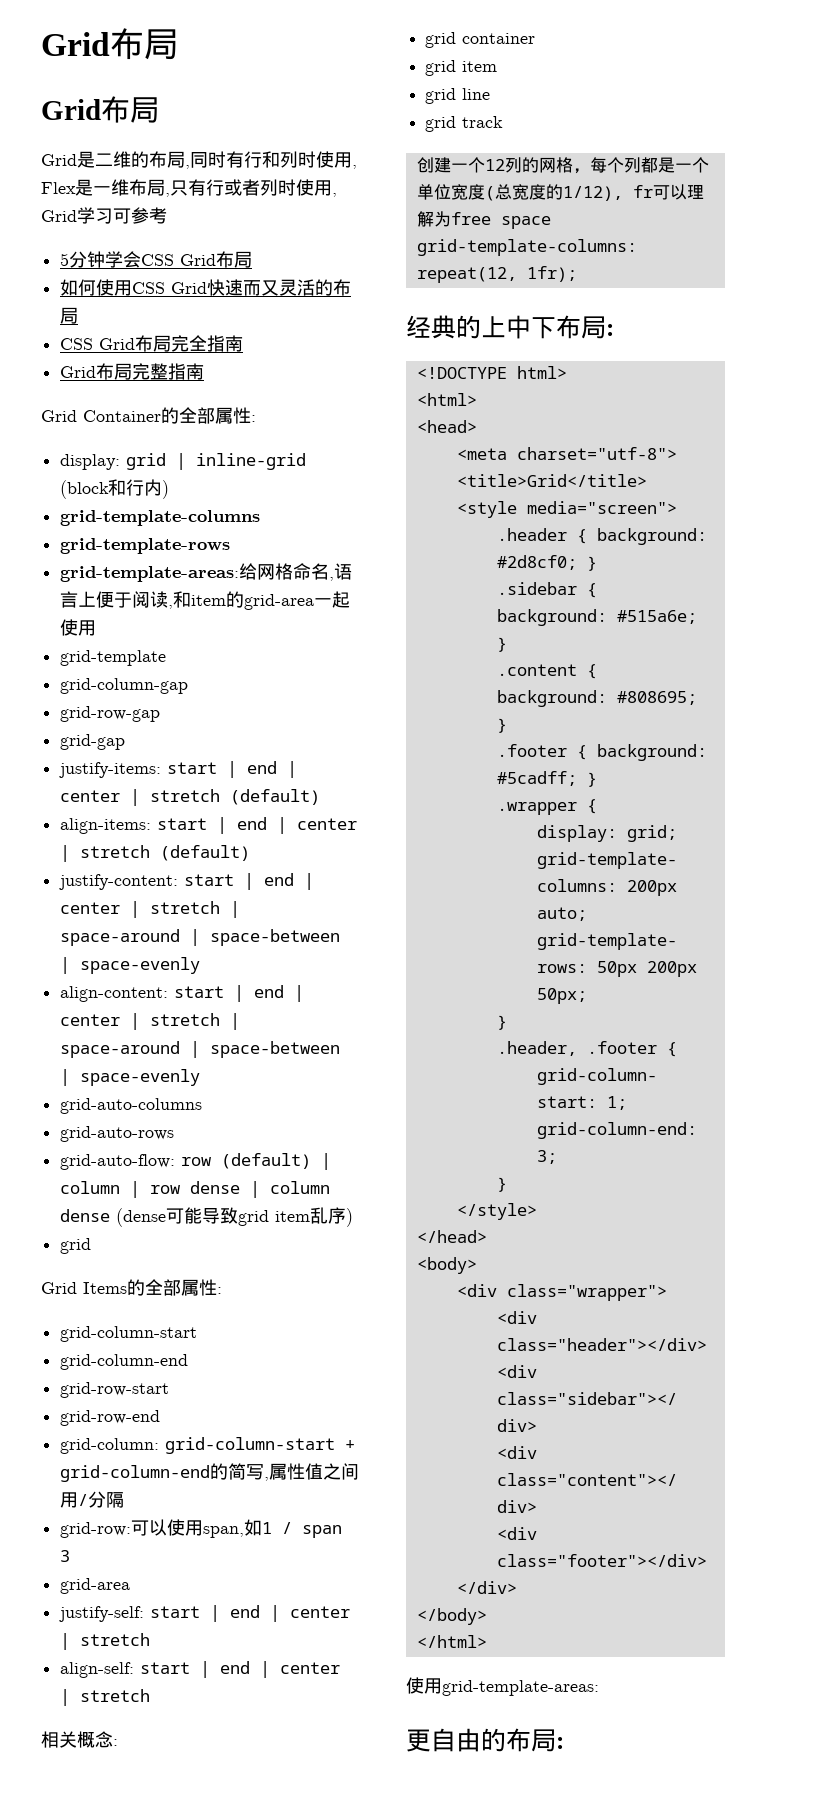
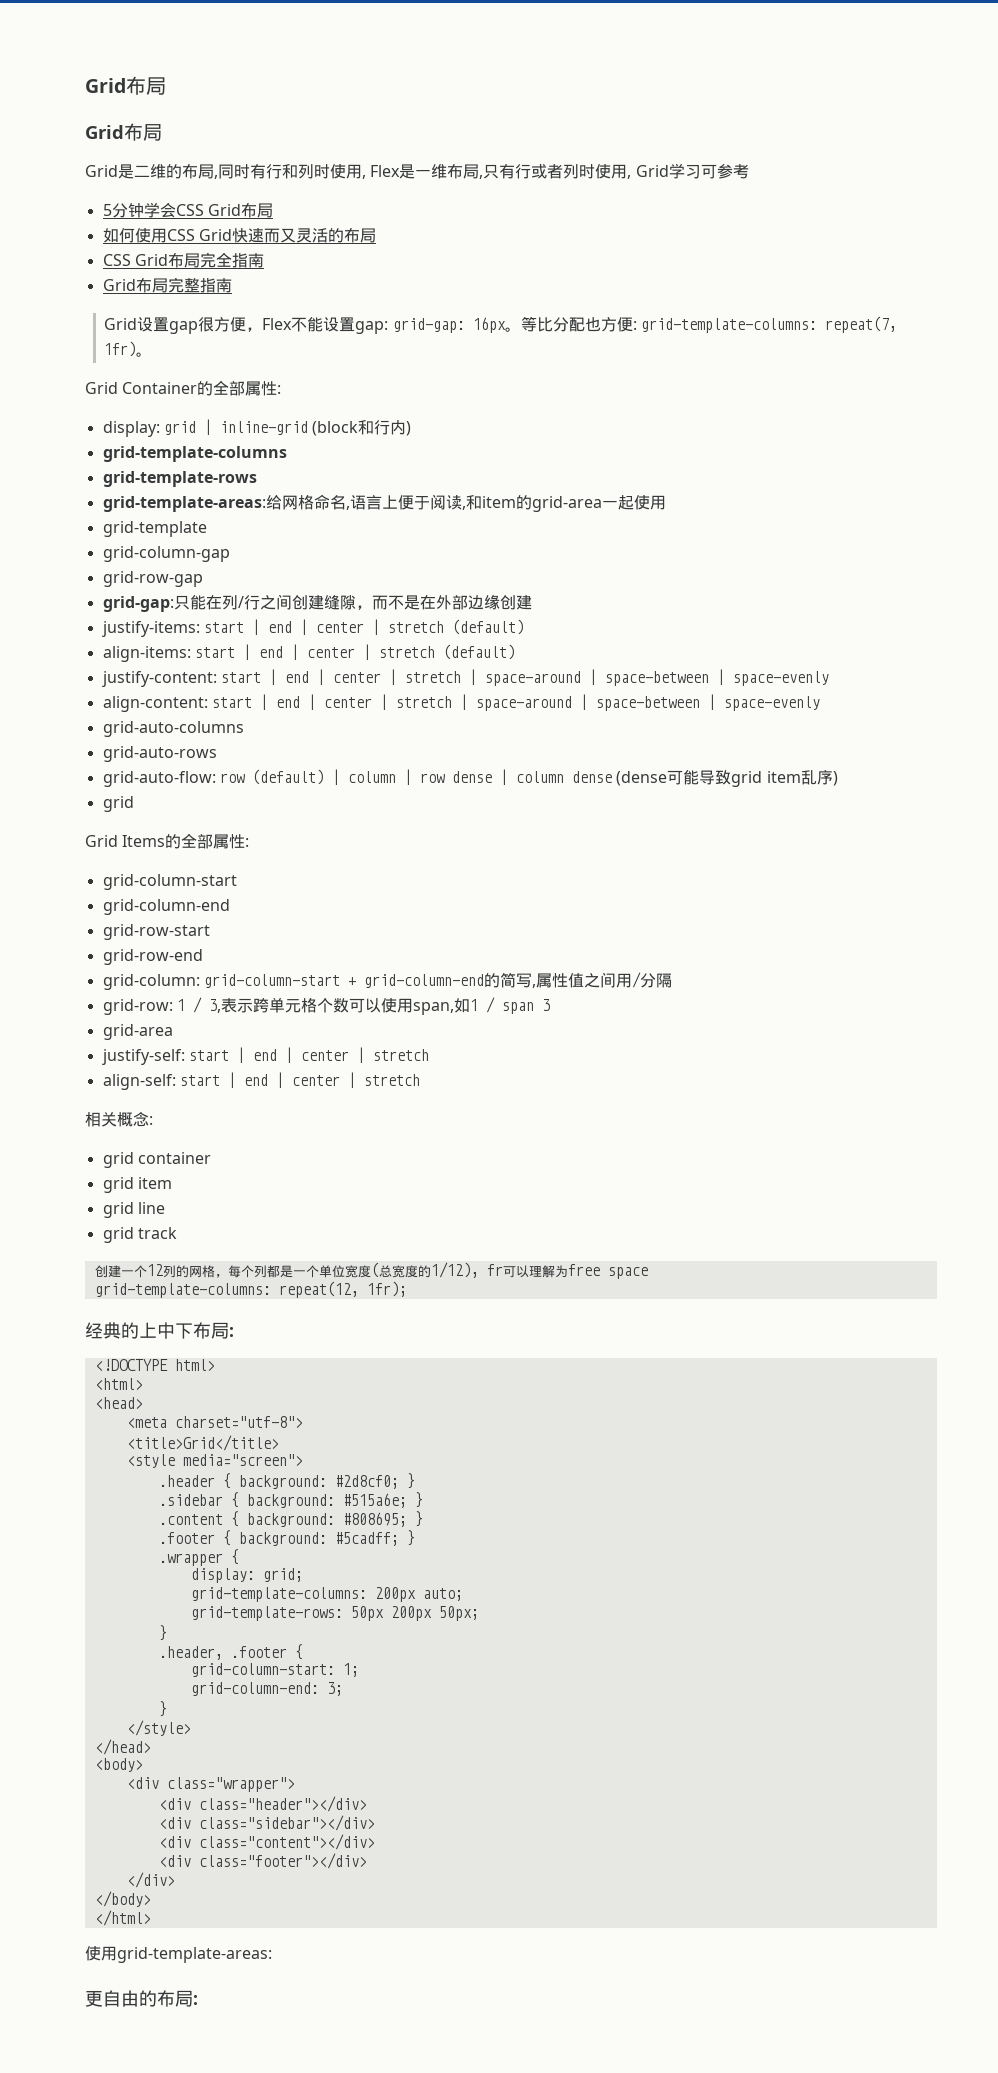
+ Grid设置gap很方便，Flex不能设置gap: grid-gap: 16px。等比分配也方便: grid-template-columns: repeat(7, 1fr)。
- grid-gap
+ grid-gap:只能在列/行之间创建缝隙，而不是在外部边缘创建
- grid-row:可以使用span,如1 / span 3
+ grid-row: 1 / 3,表示跨单元格个数可以使用span,如1 / span 3

